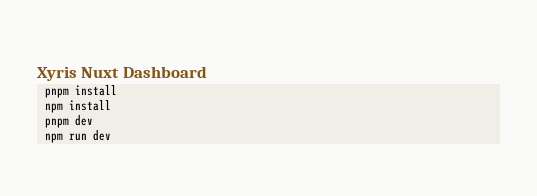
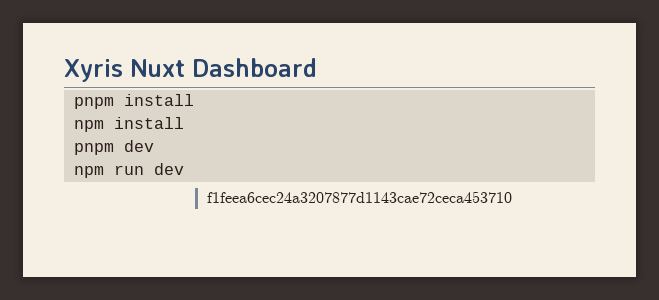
+ f1feea6cec24a3207877d1143cae72ceca453710

